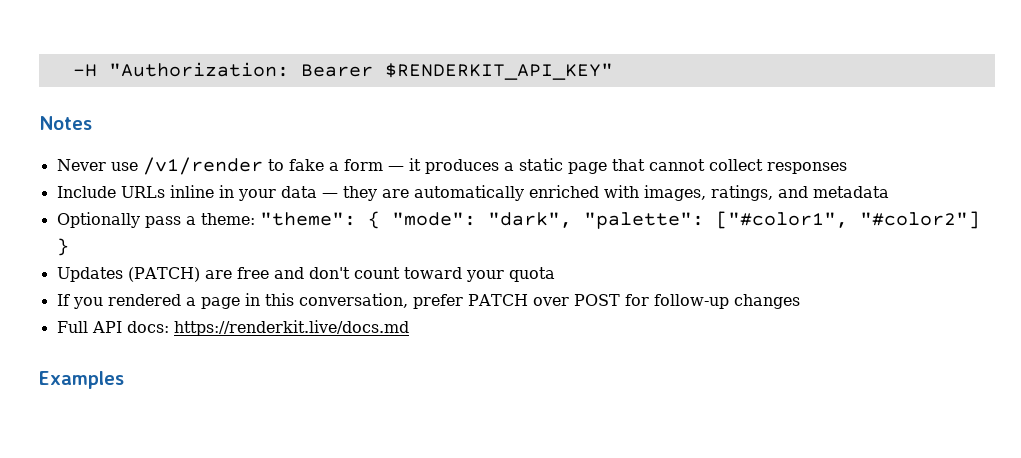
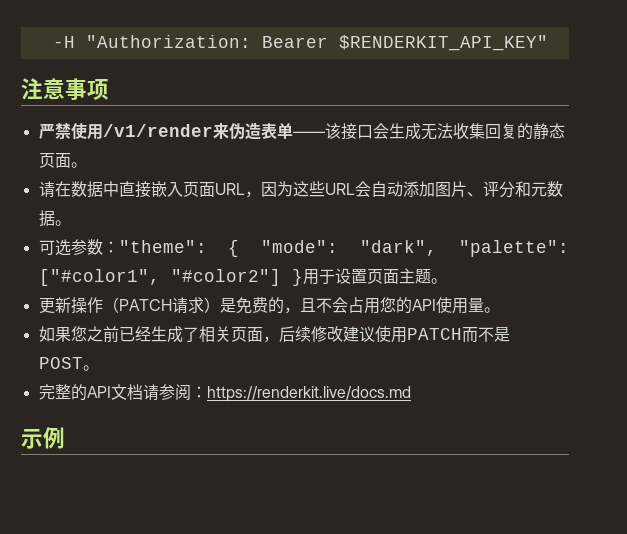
- Notes
- Never use /v1/render to fake a form — it produces a static page that cannot collect responses
- Include URLs inline in your data — they are automatically enriched with images, ratings, and metadata
- Optionally pass a theme: "theme": { "mode": "dark", "palette": ["#color1", "#color2"] }
- Updates (PATCH) are free and don't count toward your quota
- If you rendered a page in this conversation, prefer PATCH over POST for follow-up changes
- Full API docs: https://renderkit.live/docs.md
+ 注意事项
+ 严禁使用/v1/render来伪造表单——该接口会生成无法收集回复的静态页面。
+ 请在数据中直接嵌入页面URL，因为这些URL会自动添加图片、评分和元数据。
+ 可选参数："theme": { "mode": "dark", "palette": ["#color1", "#color2"] }用于设置页面主题。
+ 更新操作（PATCH请求）是免费的，且不会占用您的API使用量。
+ 如果您之前已经生成了相关页面，后续修改建议使用PATCH而不是POST。
+ 完整的API文档请参阅：https://renderkit.live/docs.md
- Examples
+ 示例

